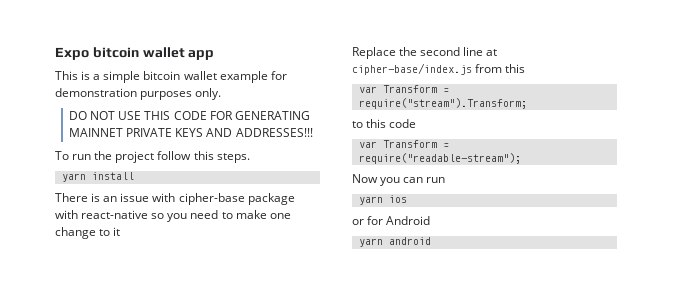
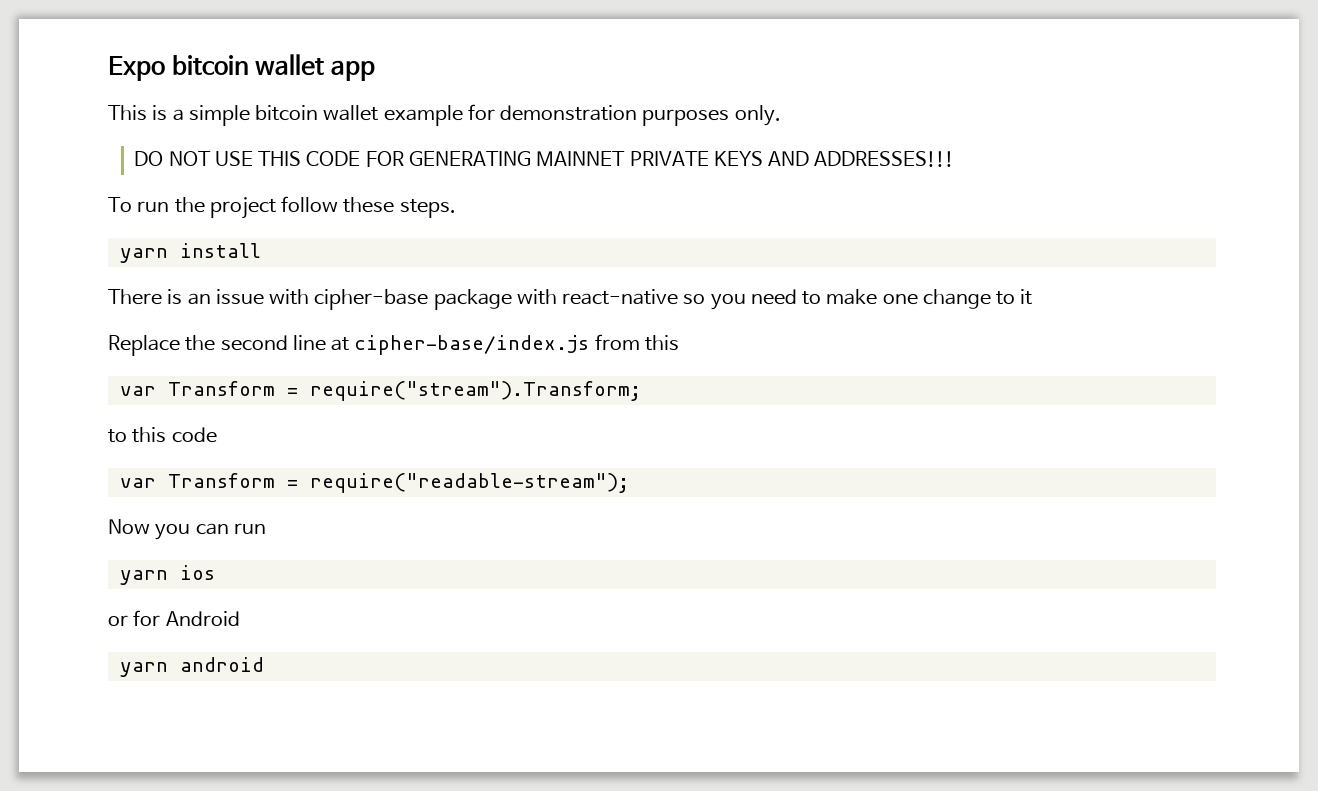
- To run the project follow this steps.
+ To run the project follow these steps.

